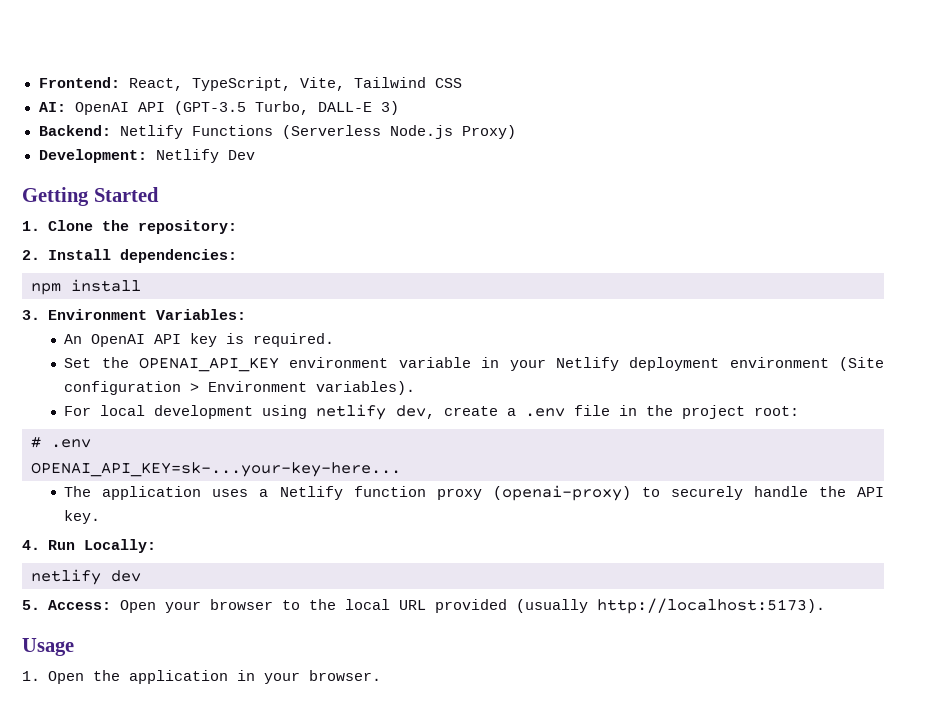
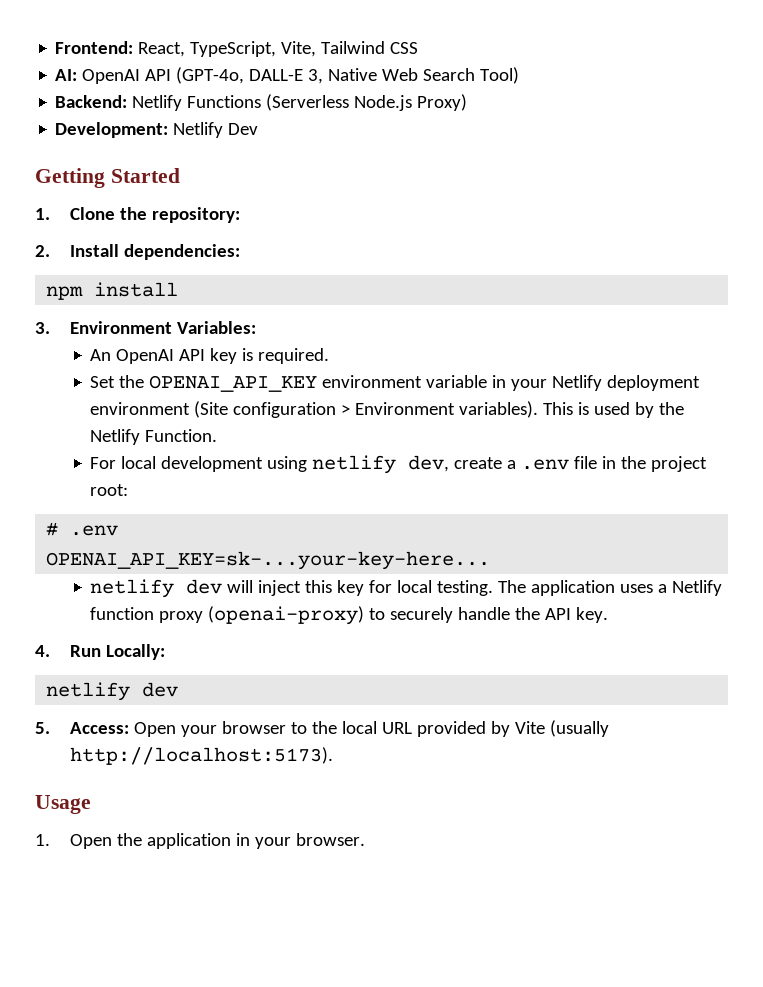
- AI: OpenAI API (GPT-3.5 Turbo, DALL-E 3)
+ AI: OpenAI API (GPT-4o, DALL-E 3, Native Web Search Tool)
+ This is used by the Netlify Function.
+ netlify dev will inject this key for local testing.
- 5. Access: Open your browser to the local URL provided (usually http://localhost:5173).
+ 5. Access: Open your browser to the local URL provided by Vite (usually http://localhost:5173).

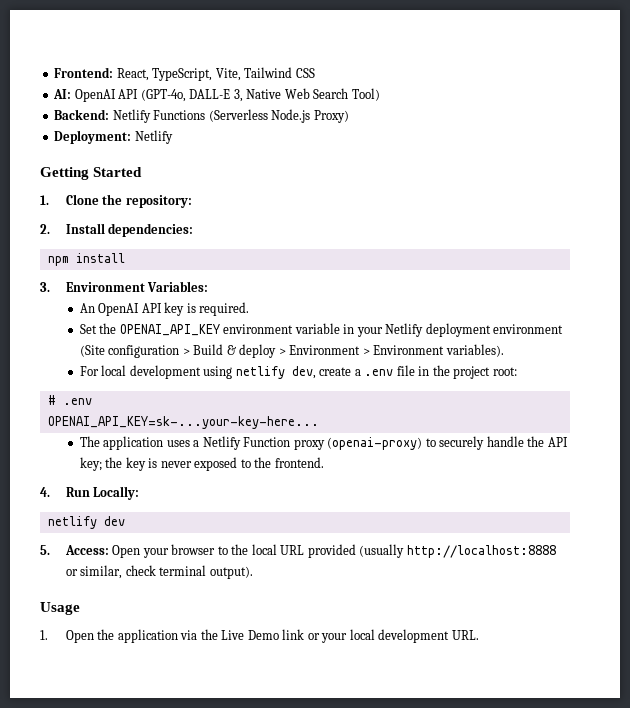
- Development: Netlify Dev
+ Deployment: Netlify
- Set the OPENAI_API_KEY environment variable in your Netlify deployment environment (Site configuration > Environment variables). This is used by the Netlify Function.
+ Set the OPENAI_API_KEY environment variable in your Netlify deployment environment (Site configuration > Build & deploy > Environment > Environment variables).
- netlify dev will inject this key for local testing. The application uses a Netlify function proxy (openai-proxy) to securely handle the API key.
+ The application uses a Netlify Function proxy (openai-proxy) to securely handle the API key; the key is never exposed to the frontend.
- 5. Access: Open your browser to the local URL provided by Vite (usually http://localhost:5173).
+ 5. Access: Open your browser to the local URL provided (usually http://localhost:8888 or similar, check terminal output).
- 1. Open the application in your browser.
+ 1. Open the application via the Live Demo link or your local development URL.

